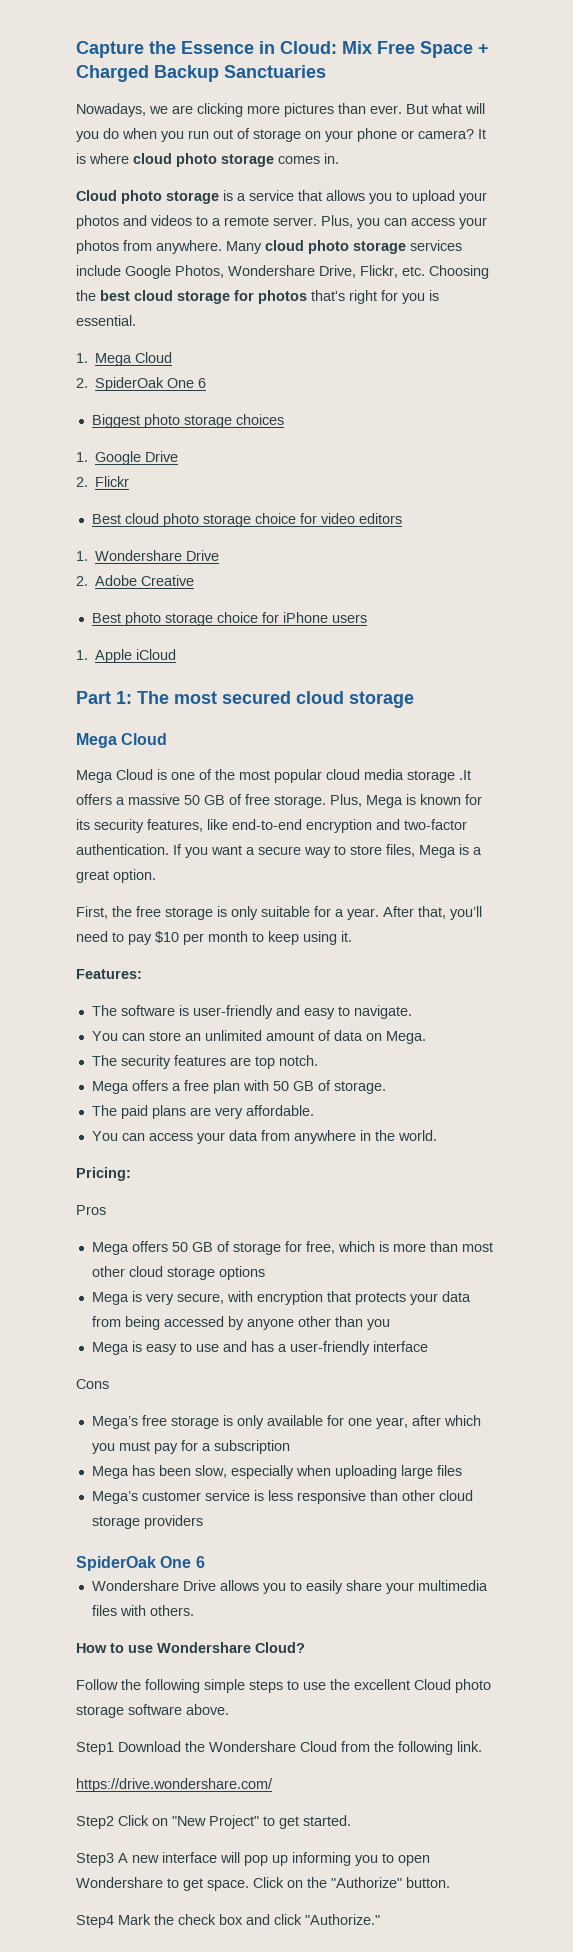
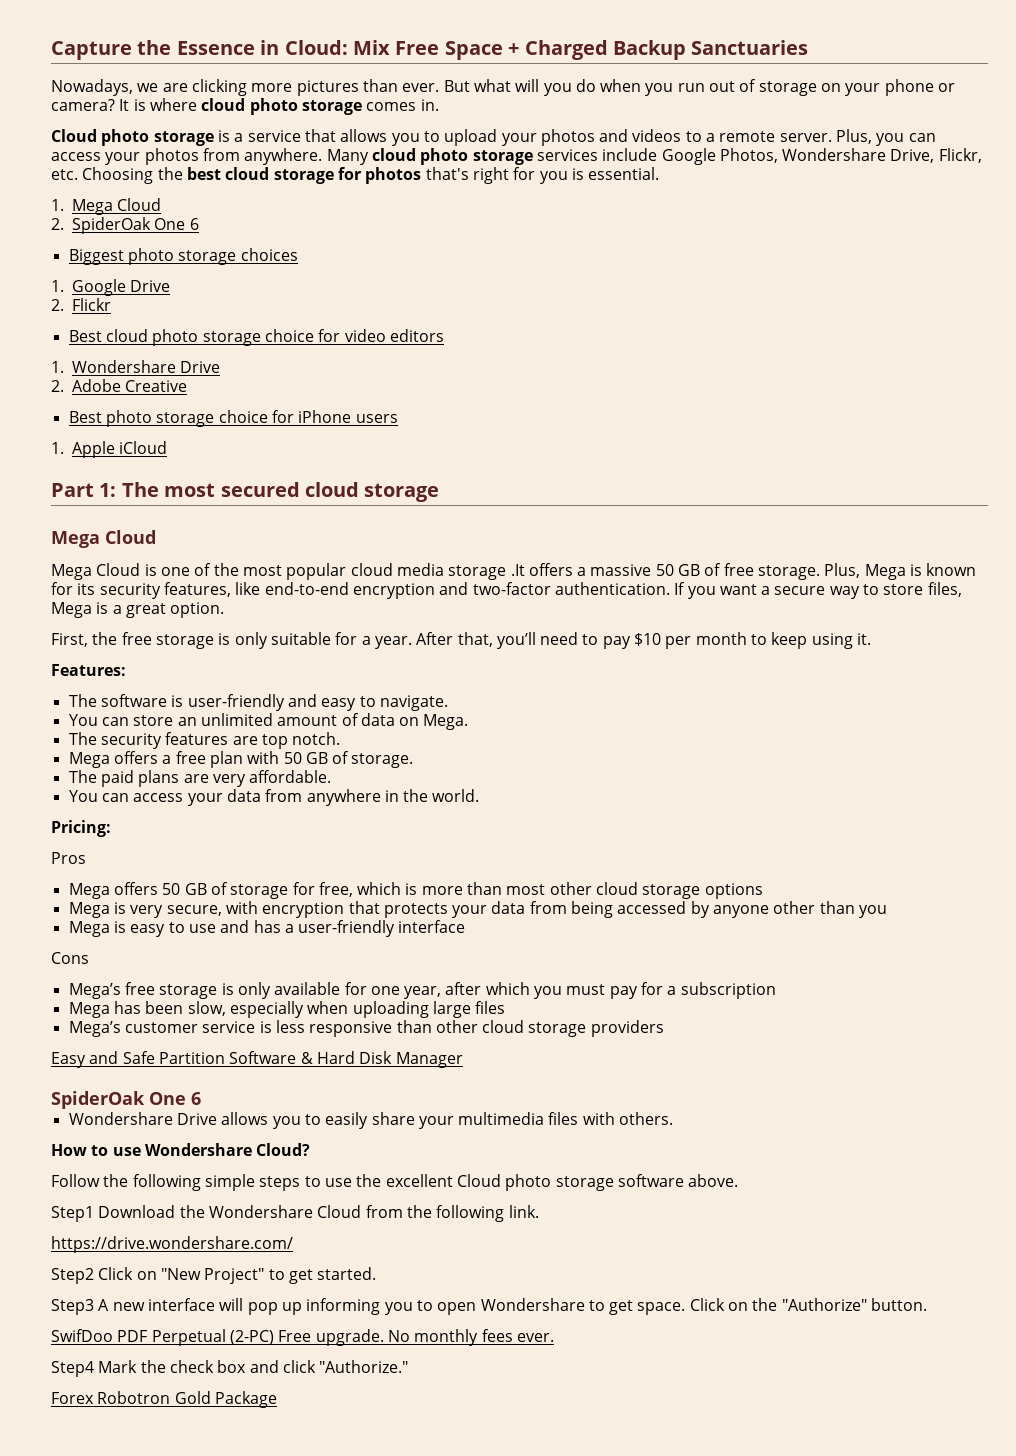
+ Easy and Safe Partition Software & Hard Disk Manager
+ SwifDoo PDF Perpetual (2-PC) Free upgrade. No monthly fees ever.
+ Forex Robotron Gold Package

